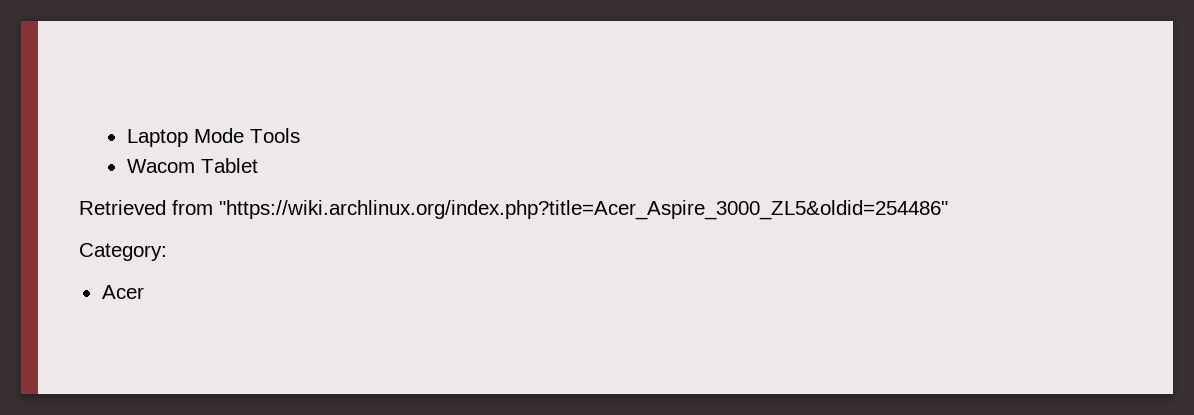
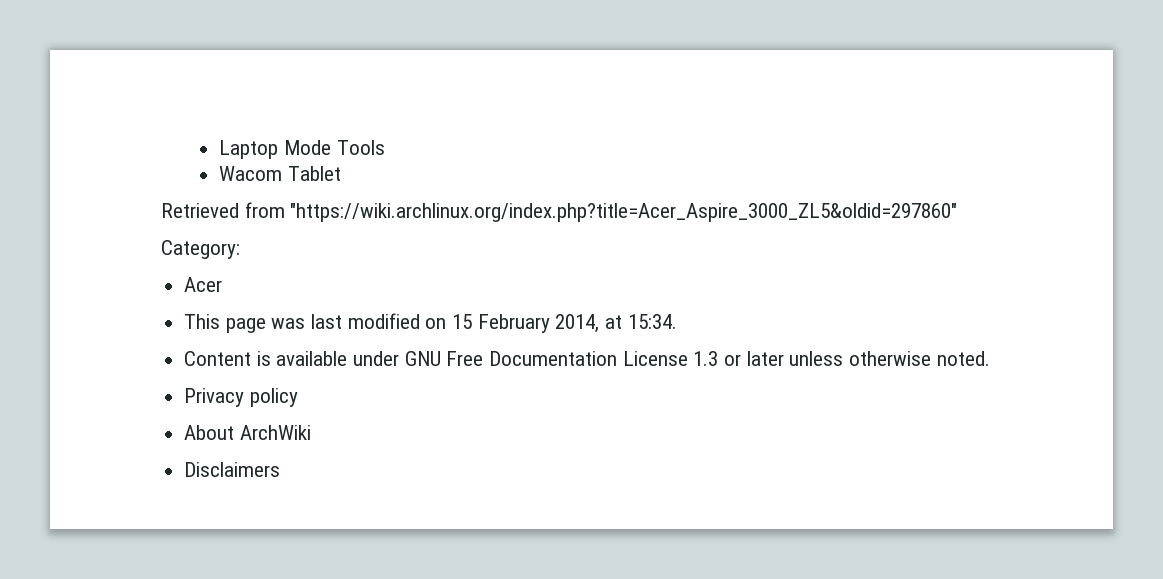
- Retrieved from "https://wiki.archlinux.org/index.php?title=Acer_Aspire_3000_ZL5&oldid=254486"
+ Retrieved from "https://wiki.archlinux.org/index.php?title=Acer_Aspire_3000_ZL5&oldid=297860"
+ This page was last modified on 15 February 2014, at 15:34.
+ Content is available under GNU Free Documentation License 1.3 or later unless otherwise noted.
+ Privacy policy
+ About ArchWiki
+ Disclaimers

